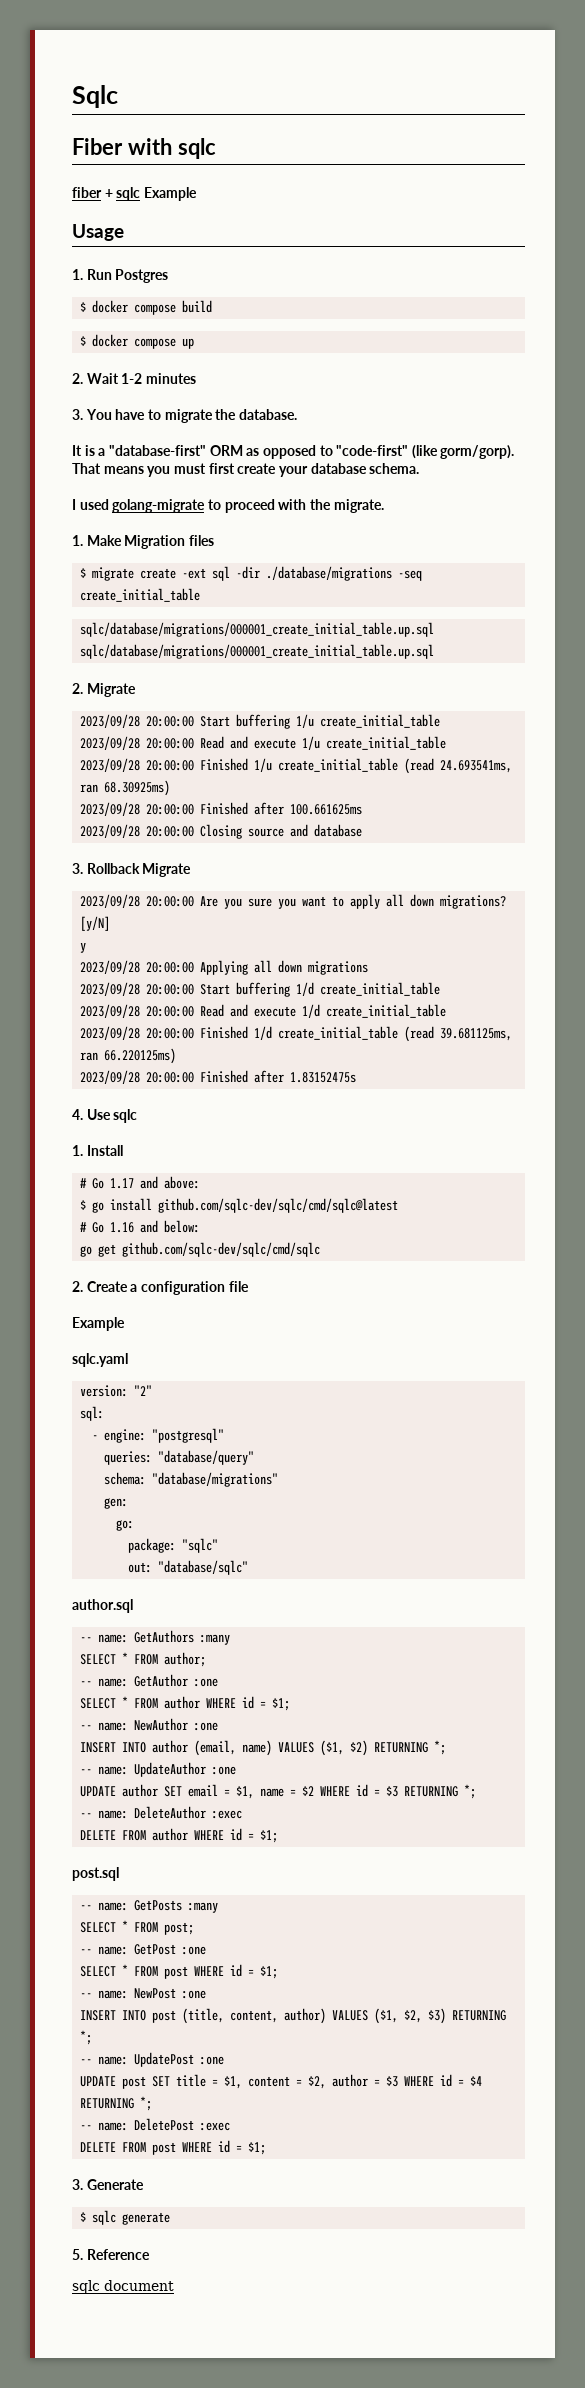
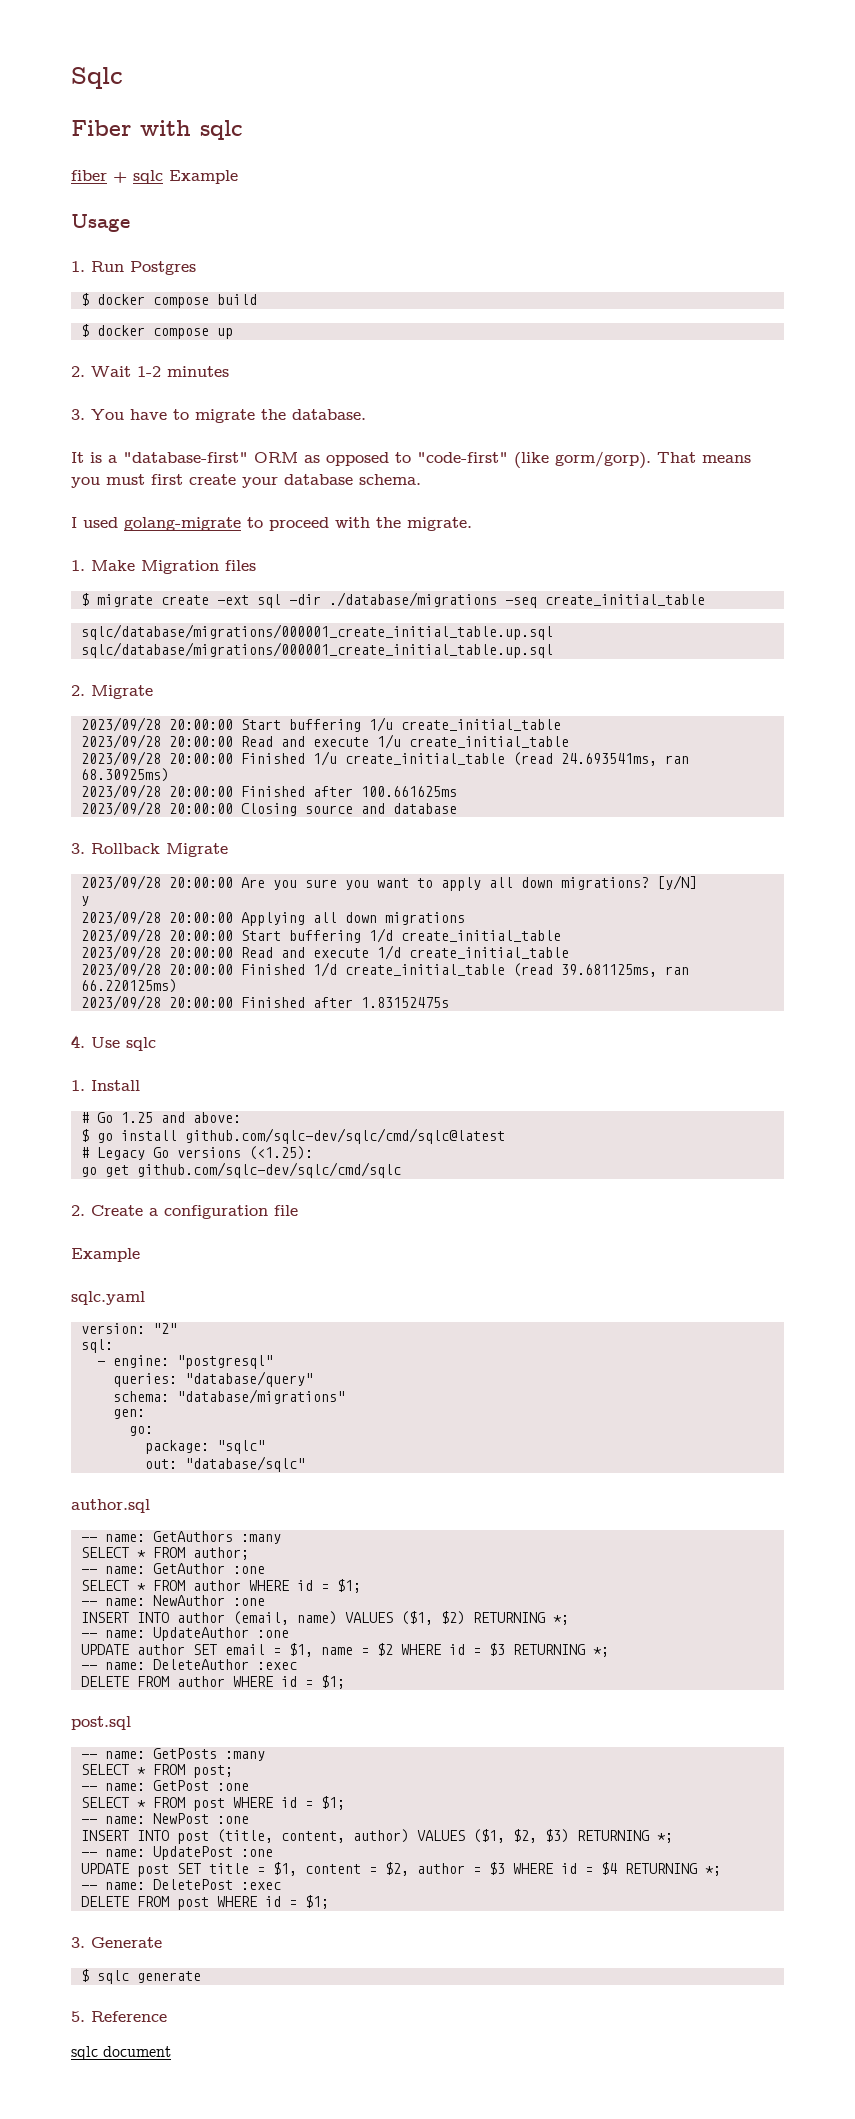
- # Go 1.17 and above:
+ # Go 1.25 and above:
- # Go 1.16 and below:
+ # Legacy Go versions (<1.25):

